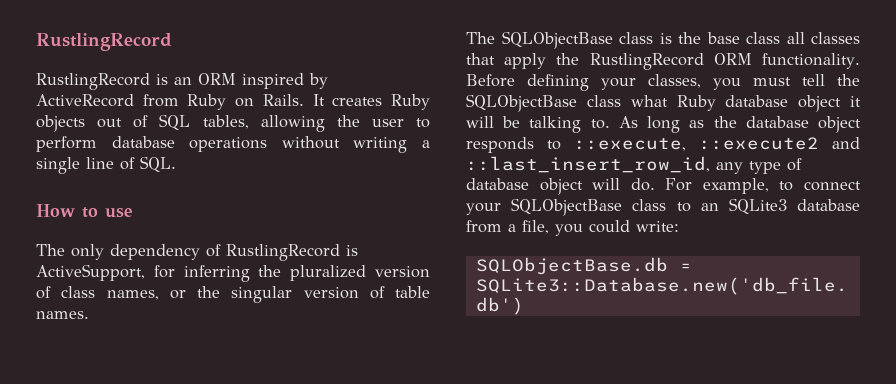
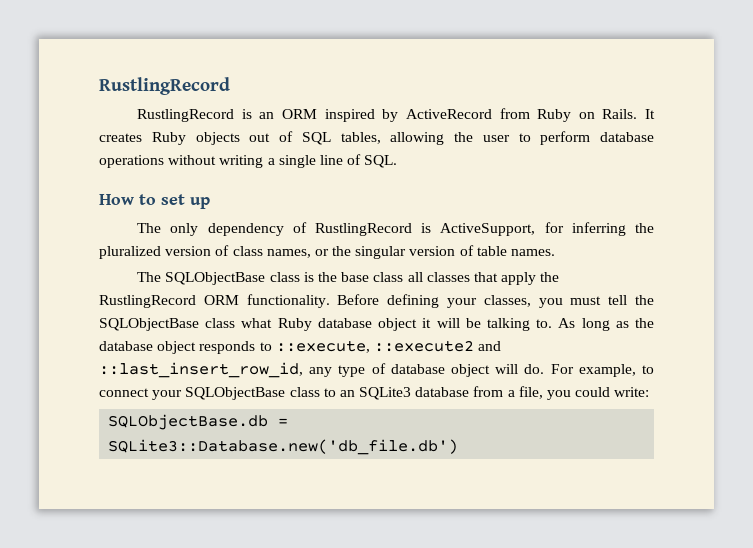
- How to use
+ How to set up

